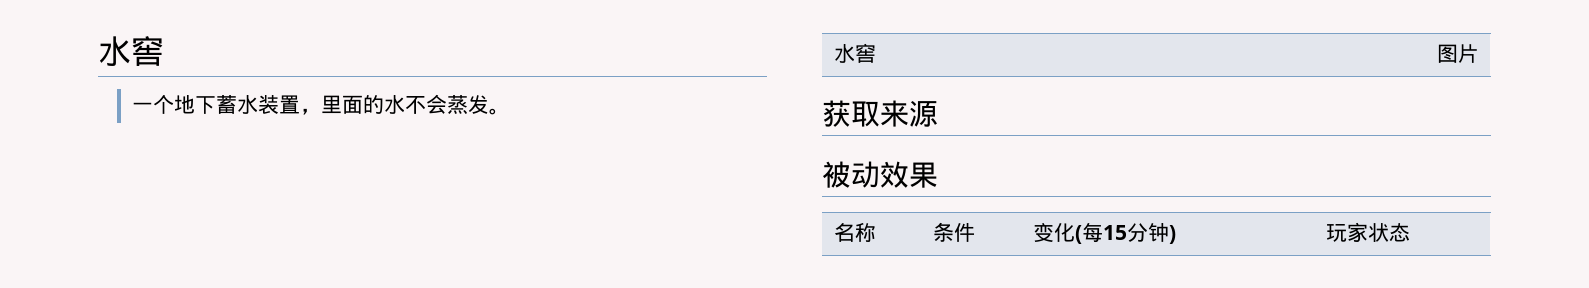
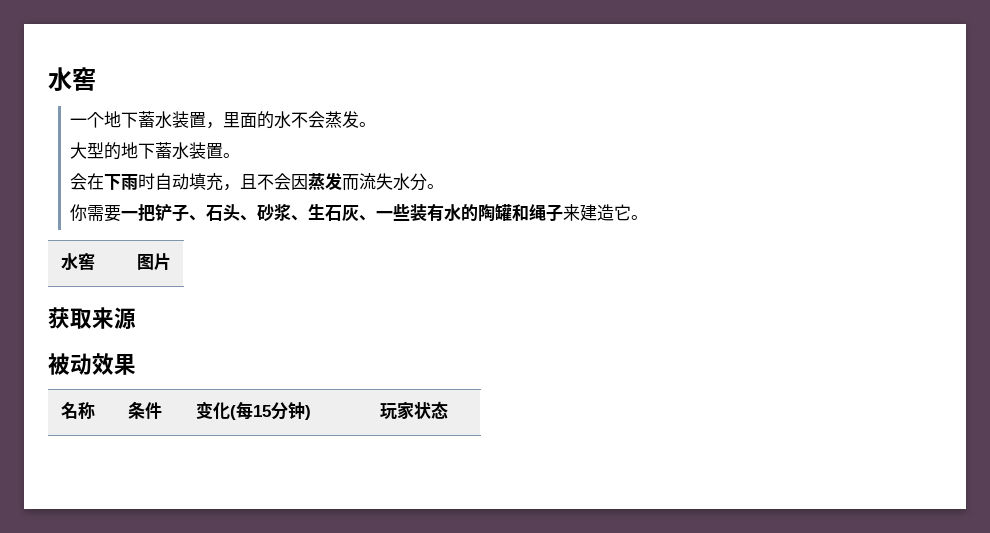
+ 大型的地下蓄水装置。
+ 会在下雨时自动填充，且不会因蒸发而流失水分。
+ 你需要一把铲子、石头、砂浆、生石灰、一些装有水的陶罐和绳子来建造它。

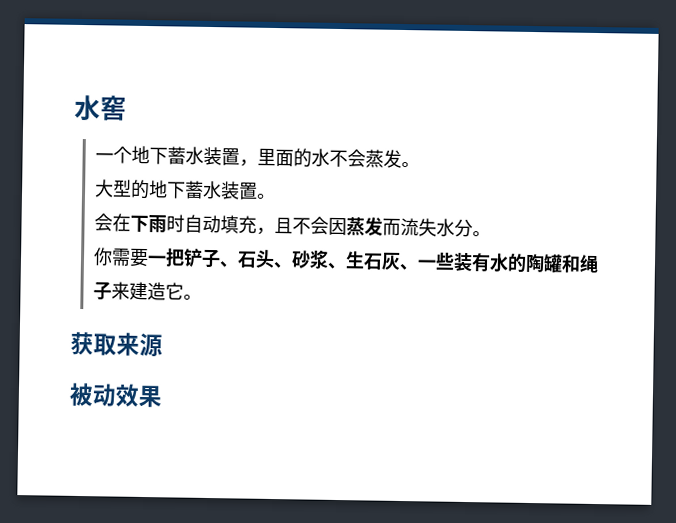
- 水窖 | 图片
- 名称 | 条件 | 变化(每15分钟) | 玩家状态

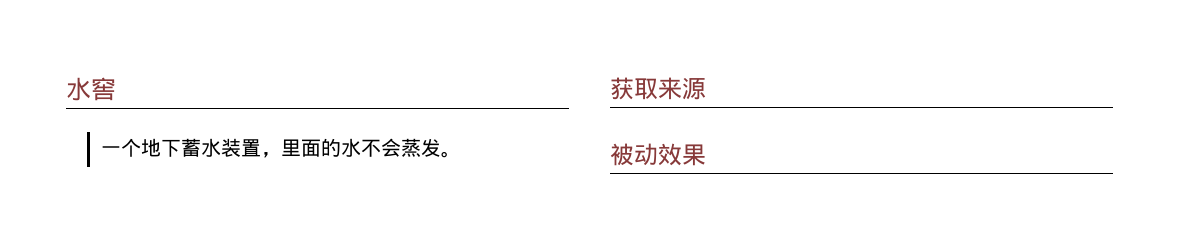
- 大型的地下蓄水装置。
- 会在下雨时自动填充，且不会因蒸发而流失水分。
- 你需要一把铲子、石头、砂浆、生石灰、一些装有水的陶罐和绳子来建造它。

